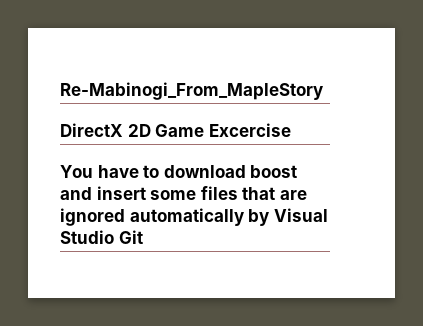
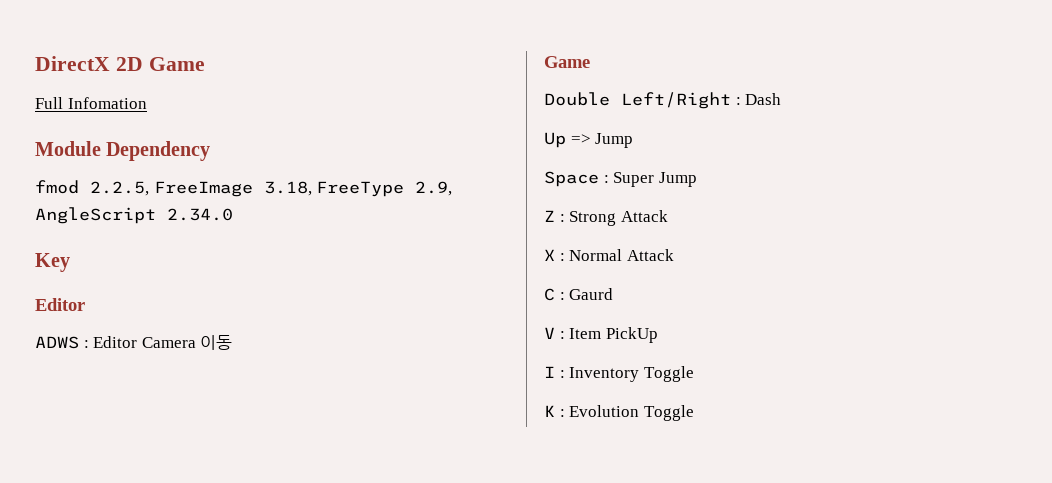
- Re-Mabinogi_From_MapleStory
- DirectX 2D Game Excercise
- You have to download boost and insert some files that are ignored automatically by Visual Studio Git
+ DirectX 2D Game
+ Full Infomation
+ Module Dependency
+ fmod 2.2.5, FreeImage 3.18, FreeType 2.9, AngleScript 2.34.0
+ Key
+ Editor
+ ADWS : Editor Camera 이동
+ Game
+ Double Left/Right : Dash
+ Up => Jump
+ Space : Super Jump
+ Z : Strong Attack
+ X : Normal Attack
+ C : Gaurd
+ V : Item PickUp
+ I : Inventory Toggle
+ K : Evolution Toggle

